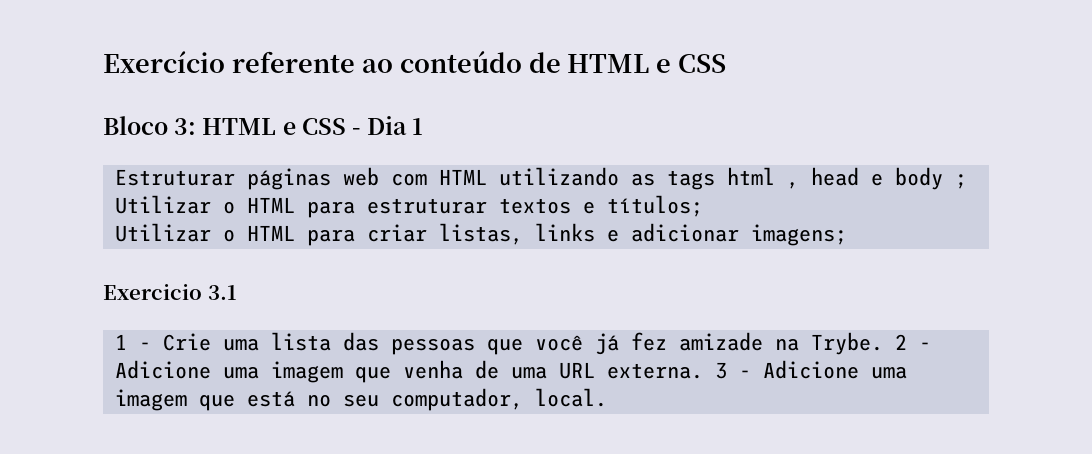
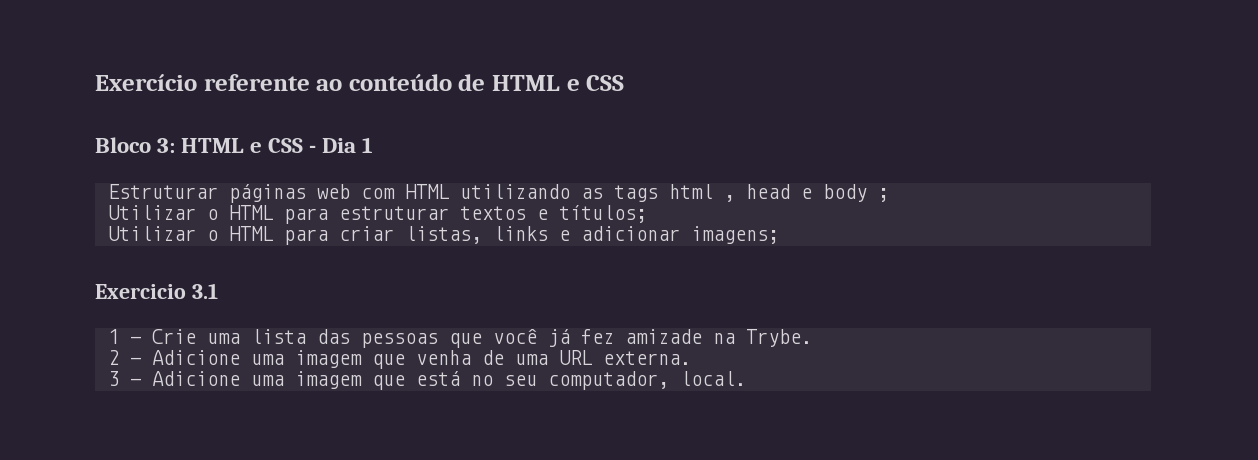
- 1 - Crie uma lista das pessoas que você já fez amizade na Trybe. 2 - Adicione uma imagem que venha de uma URL externa. 3 - Adicione uma imagem que está no seu computador, local.
+ 1 - Crie uma lista das pessoas que você já fez amizade na Trybe.
+ 2 - Adicione uma imagem que venha de uma URL externa.
+ 3 - Adicione uma imagem que está no seu computador, local.

